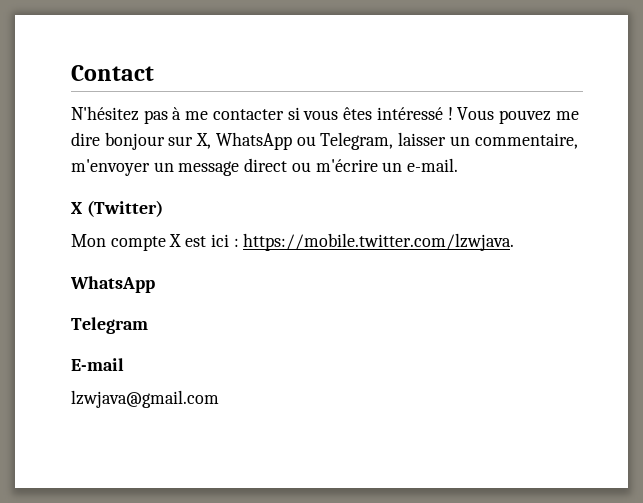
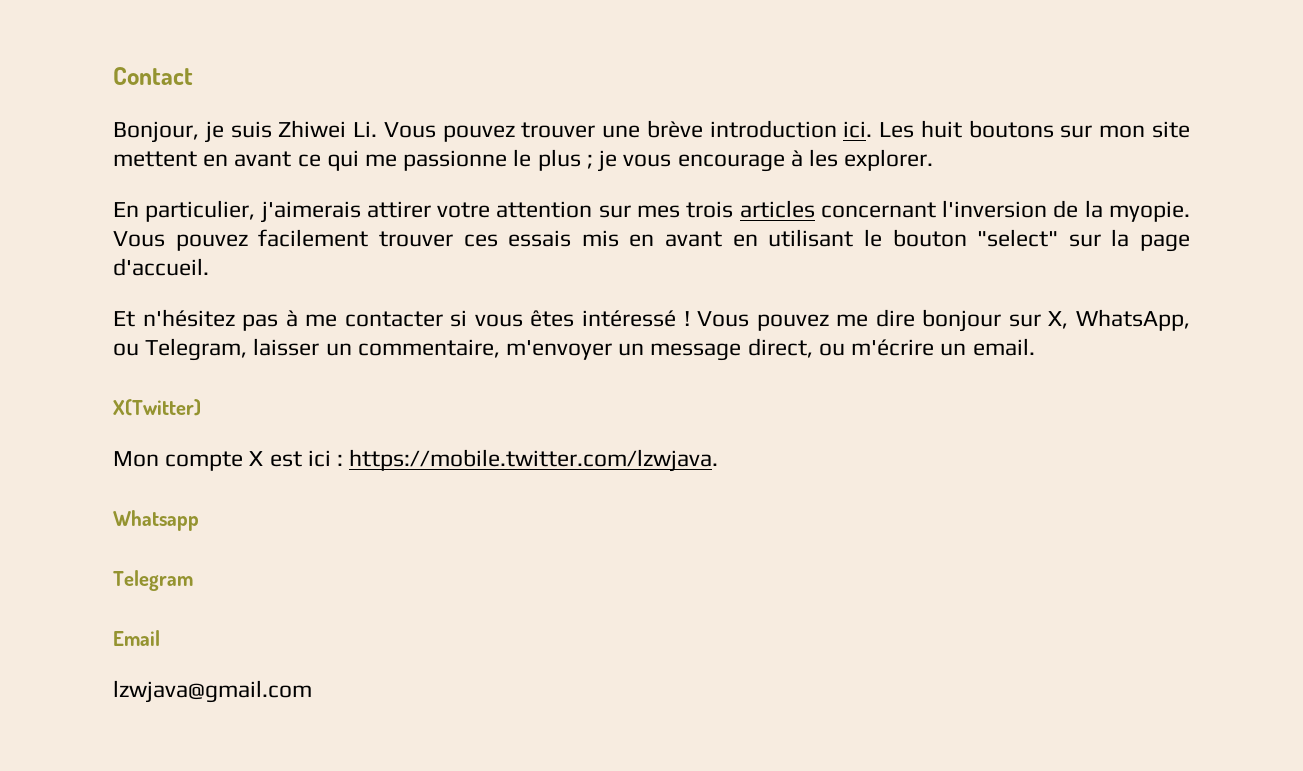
- N'hésitez pas à me contacter si vous êtes intéressé !
+ Bonjour, je suis Zhiwei Li. Vous pouvez trouver une brève introduction ici. Les huit boutons sur mon site mettent en avant ce qui me passionne le plus ; je vous encourage à les explorer.
+ En particulier, j'aimerais attirer votre attention sur mes trois articles concernant l'inversion de la myopie. Vous pouvez facilement trouver ces essais mis en avant en utilisant le bouton "select" sur la page d'accueil.
+ Et n'hésitez pas à me contacter si vous êtes intéressé !
- Vous pouvez me dire bonjour sur X, WhatsApp ou Telegram, laisser un commentaire, m'envoyer un message direct ou m'écrire un e-mail.
- X (Twitter)
+ Vous pouvez me dire bonjour sur X, WhatsApp, ou Telegram, laisser un commentaire, m'envoyer un message direct, ou m'écrire un email.
+ X(Twitter)
  Mon compte X est ici : https://mobile.twitter.com/lzwjava.
- WhatsApp
+ Whatsapp
- E-mail
+ Email

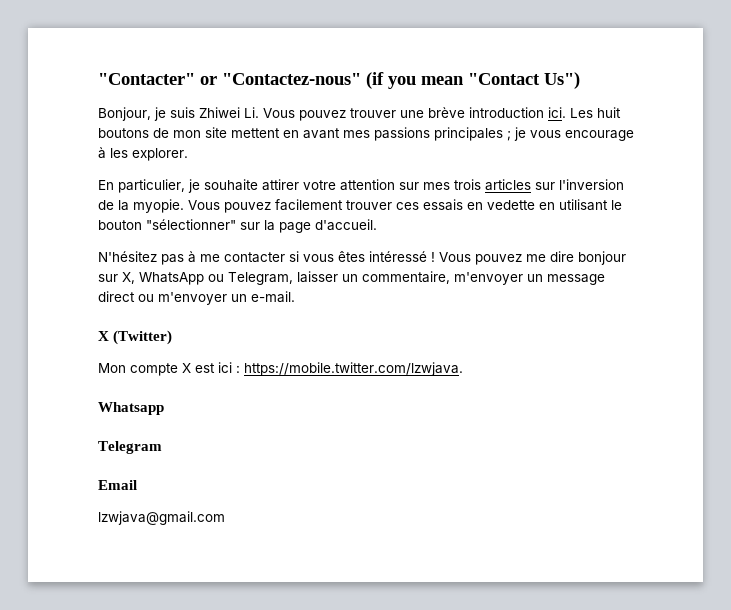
- Contact
+ "Contacter" or "Contactez-nous" (if you mean "Contact Us")
- Les huit boutons sur mon site mettent en avant ce qui me passionne le plus ; je vous encourage à les explorer.
+ Les huit boutons de mon site mettent en avant mes passions principales ; je vous encourage à les explorer.
- En particulier, j'aimerais attirer votre attention sur mes trois articles concernant l'inversion de la myopie.
+ En particulier, je souhaite attirer votre attention sur mes trois articles sur l'inversion de la myopie.
- Vous pouvez facilement trouver ces essais mis en avant en utilisant le bouton "select" sur la page d'accueil.
+ Vous pouvez facilement trouver ces essais en vedette en utilisant le bouton "sélectionner" sur la page d'accueil.
- Et n'hésitez pas à me contacter si vous êtes intéressé !
+ N'hésitez pas à me contacter si vous êtes intéressé !
- Vous pouvez me dire bonjour sur X, WhatsApp, ou Telegram, laisser un commentaire, m'envoyer un message direct, ou m'écrire un email.
- X(Twitter)
+ Vous pouvez me dire bonjour sur X, WhatsApp ou Telegram, laisser un commentaire, m'envoyer un message direct ou m'envoyer un e-mail.
+ X (Twitter)

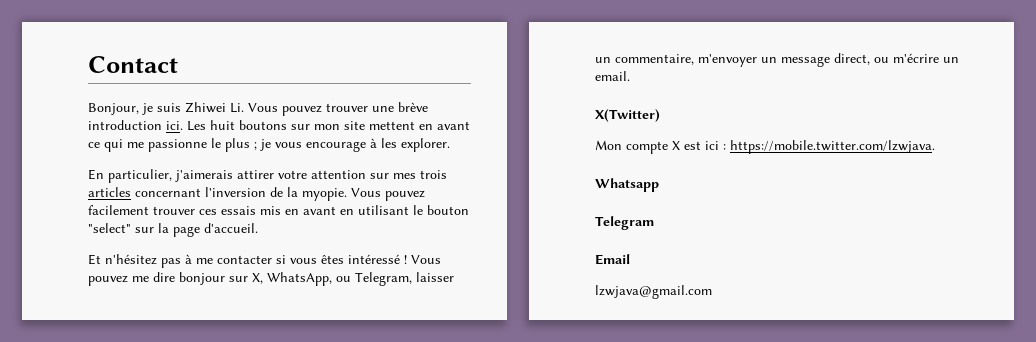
- "Contacter" or "Contactez-nous" (if you mean "Contact Us")
+ Contact
- Les huit boutons de mon site mettent en avant mes passions principales ; je vous encourage à les explorer.
+ Les huit boutons sur mon site mettent en avant ce qui me passionne le plus ; je vous encourage à les explorer.
- En particulier, je souhaite attirer votre attention sur mes trois articles sur l'inversion de la myopie.
+ En particulier, j'aimerais attirer votre attention sur mes trois articles concernant l'inversion de la myopie.
- Vous pouvez facilement trouver ces essais en vedette en utilisant le bouton "sélectionner" sur la page d'accueil.
+ Vous pouvez facilement trouver ces essais mis en avant en utilisant le bouton "select" sur la page d'accueil.
- N'hésitez pas à me contacter si vous êtes intéressé !
+ Et n'hésitez pas à me contacter si vous êtes intéressé !
- Vous pouvez me dire bonjour sur X, WhatsApp ou Telegram, laisser un commentaire, m'envoyer un message direct ou m'envoyer un e-mail.
- X (Twitter)
+ Vous pouvez me dire bonjour sur X, WhatsApp, ou Telegram, laisser un commentaire, m'envoyer un message direct, ou m'écrire un email.
+ X(Twitter)

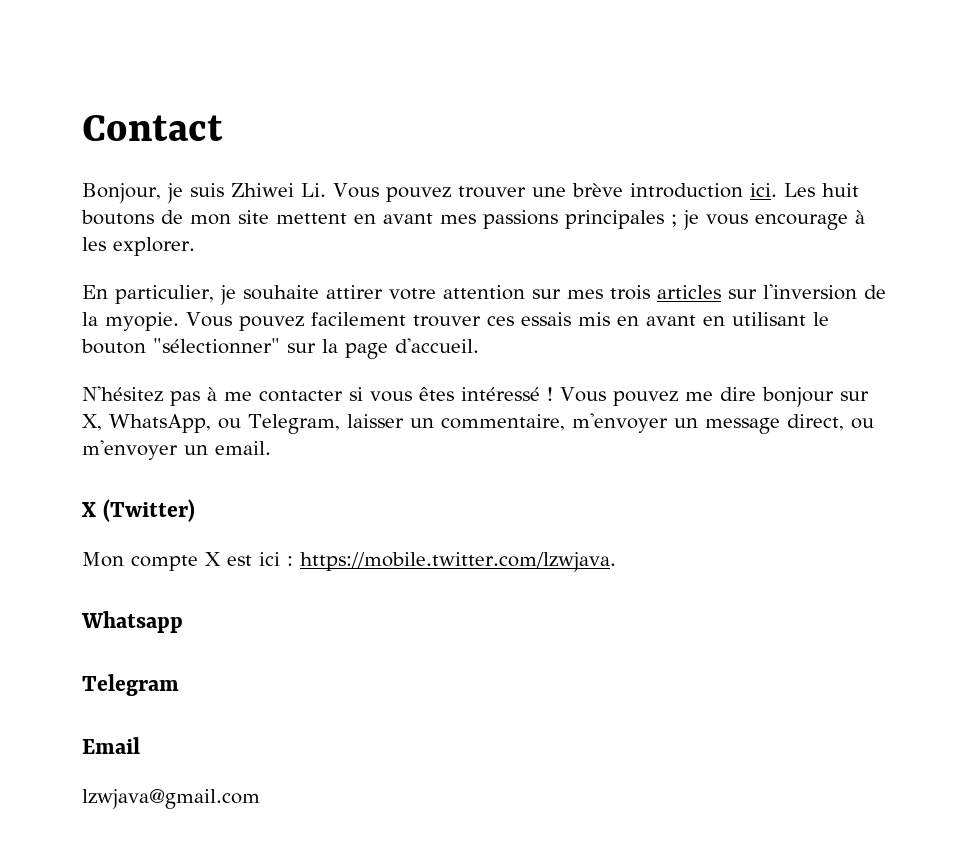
- Les huit boutons sur mon site mettent en avant ce qui me passionne le plus ; je vous encourage à les explorer.
+ Les huit boutons de mon site mettent en avant mes passions principales ; je vous encourage à les explorer.
- En particulier, j'aimerais attirer votre attention sur mes trois articles concernant l'inversion de la myopie.
+ En particulier, je souhaite attirer votre attention sur mes trois articles sur l'inversion de la myopie.
- Vous pouvez facilement trouver ces essais mis en avant en utilisant le bouton "select" sur la page d'accueil.
+ Vous pouvez facilement trouver ces essais mis en avant en utilisant le bouton "sélectionner" sur la page d'accueil.
- Et n'hésitez pas à me contacter si vous êtes intéressé !
+ N'hésitez pas à me contacter si vous êtes intéressé !
- Vous pouvez me dire bonjour sur X, WhatsApp, ou Telegram, laisser un commentaire, m'envoyer un message direct, ou m'écrire un email.
+ Vous pouvez me dire bonjour sur X, WhatsApp, ou Telegram, laisser un commentaire, m'envoyer un message direct, ou m'envoyer un email.
- X(Twitter)
+ X (Twitter)

